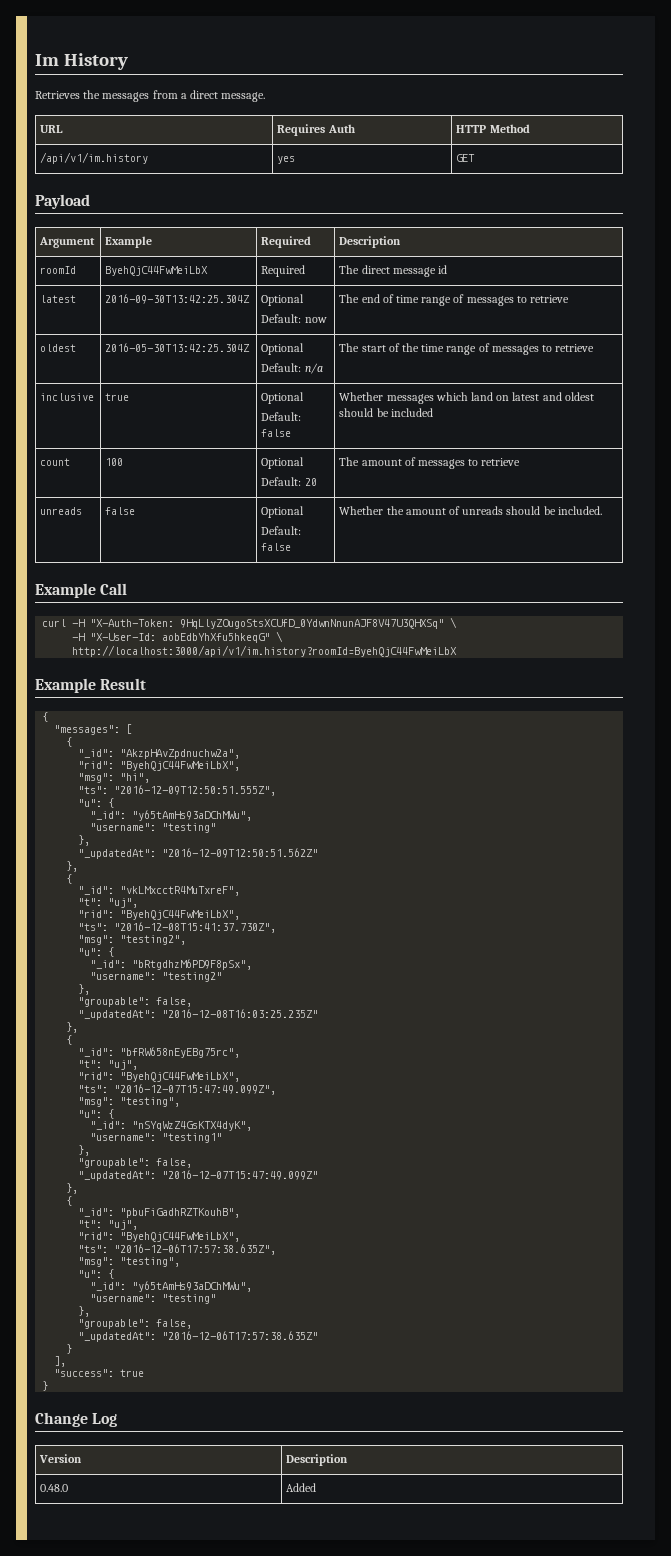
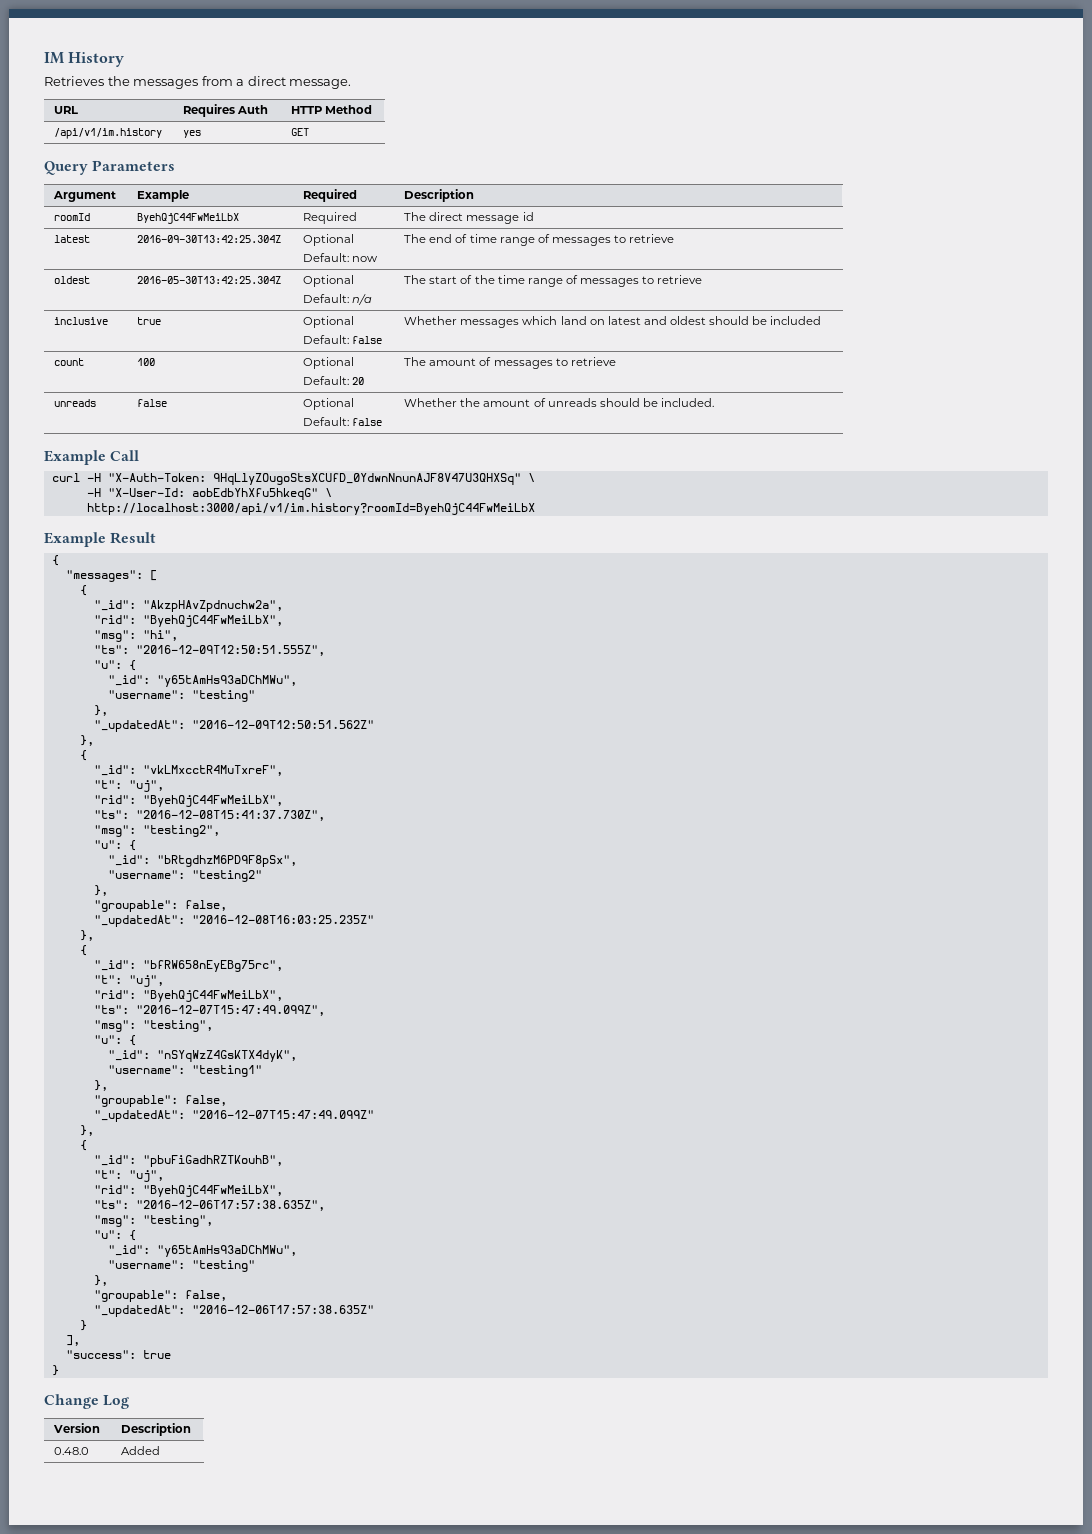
- Im History
+ IM History
- Payload
+ Query Parameters

